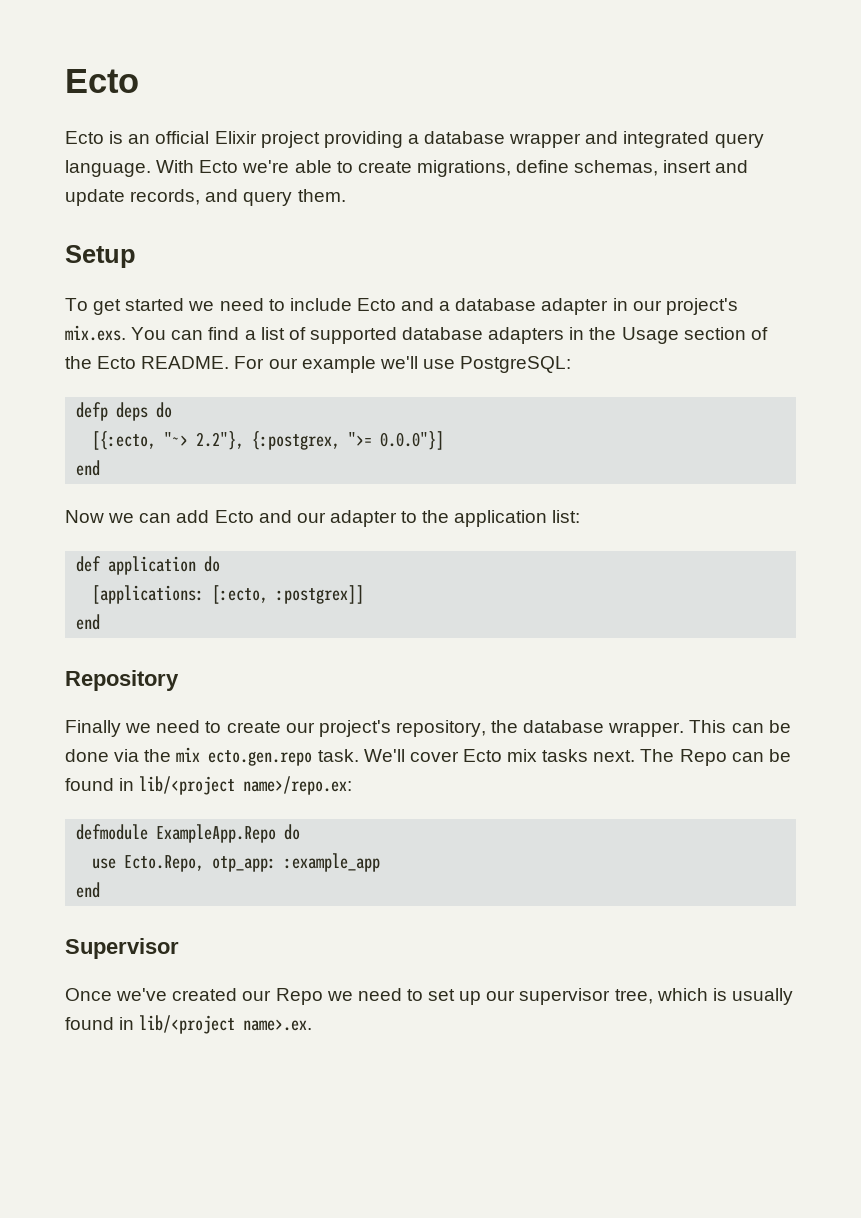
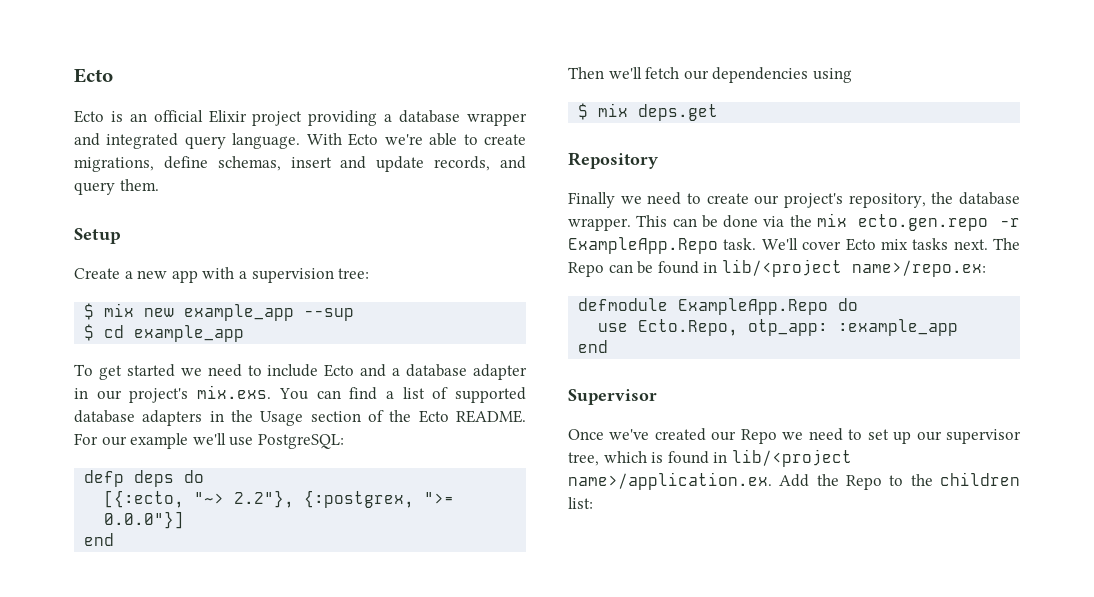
+ Create a new app with a supervision tree:
+ $ mix new example_app --sup
+ $ cd example_app
- Now we can add Ecto and our adapter to the application list:
- def application do
- [applications: [:ecto, :postgrex]]
- end
+ Then we'll fetch our dependencies using
+ $ mix deps.get
- This can be done via the mix ecto.gen.repo task.
+ This can be done via the mix ecto.gen.repo -r ExampleApp.Repo task.
- Once we've created our Repo we need to set up our supervisor tree, which is usually found in lib/<project name>.ex.
+ Once we've created our Repo we need to set up our supervisor tree, which is found in lib/<project name>/application.ex. Add the Repo to the children list:

